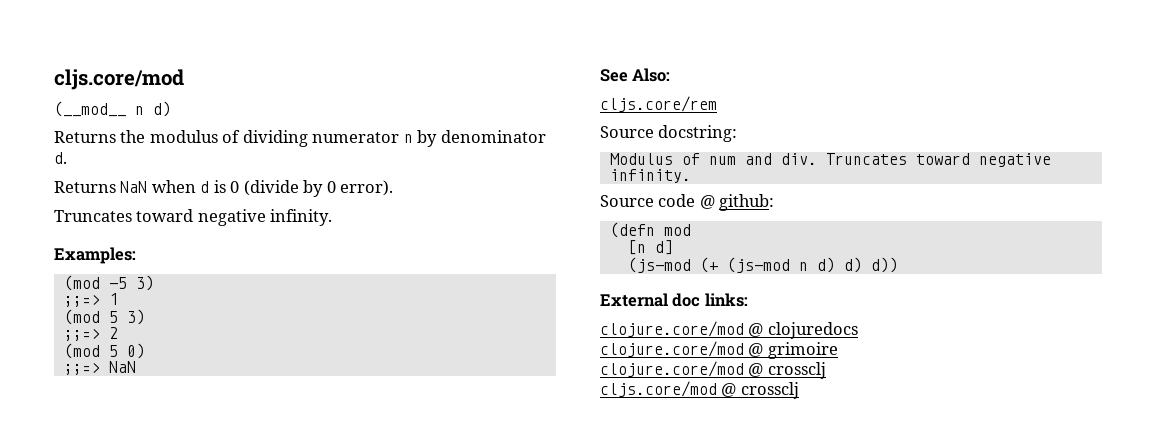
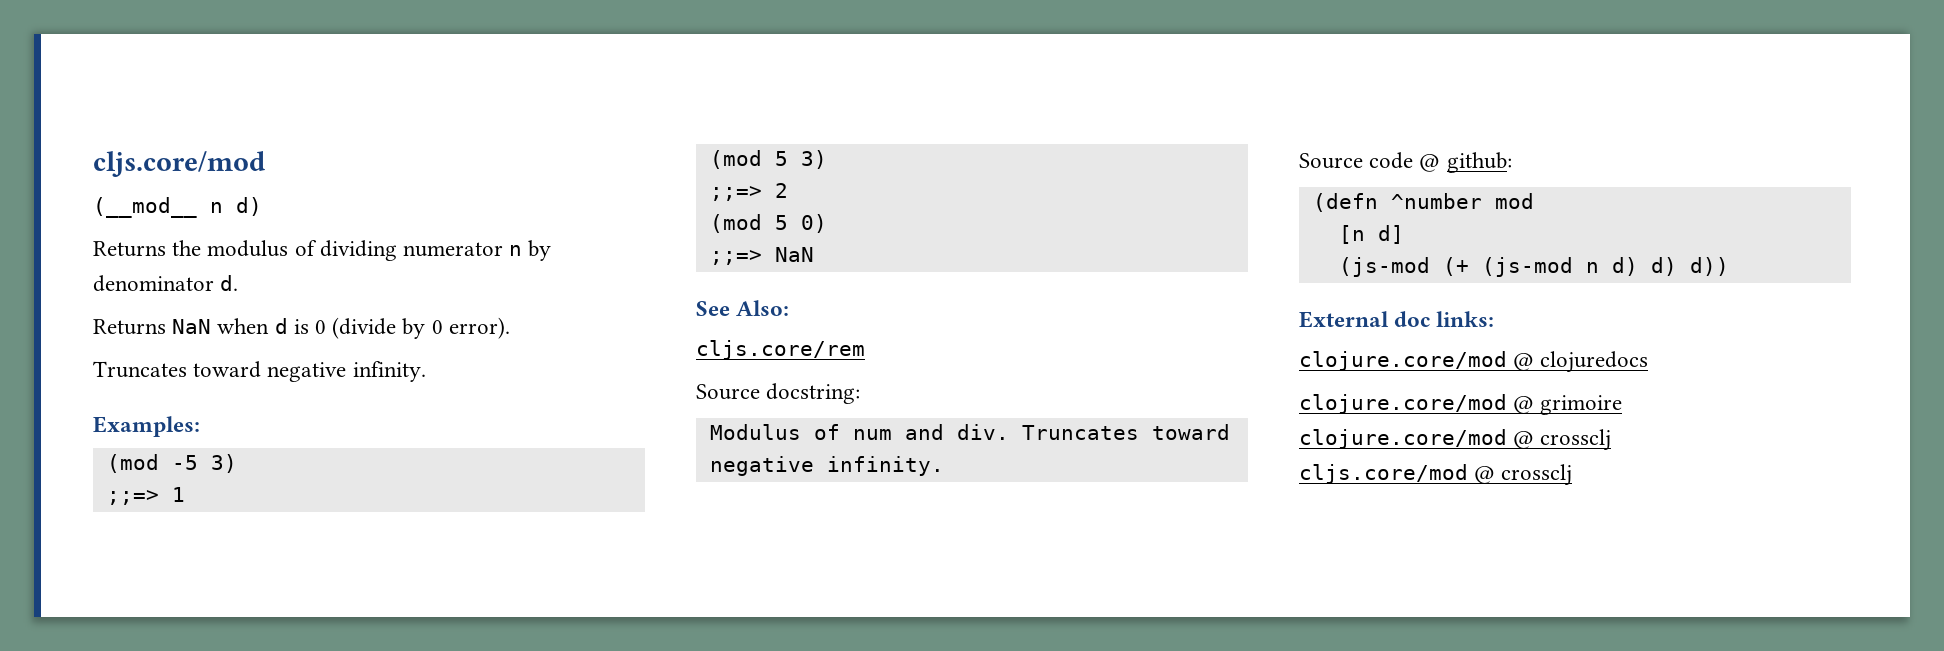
- (defn mod
+ (defn ^number mod

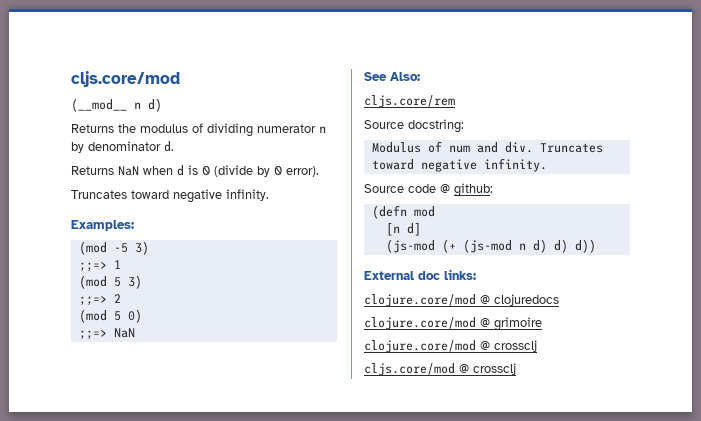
- (defn ^number mod
+ (defn mod

